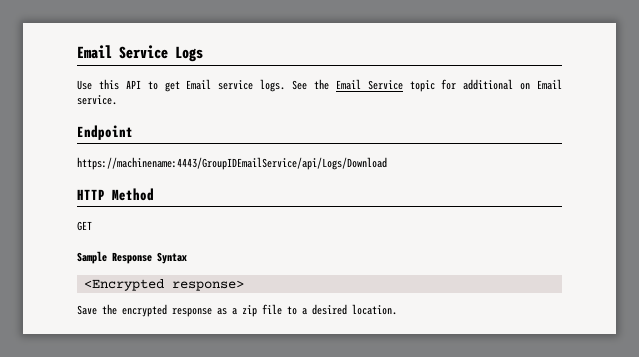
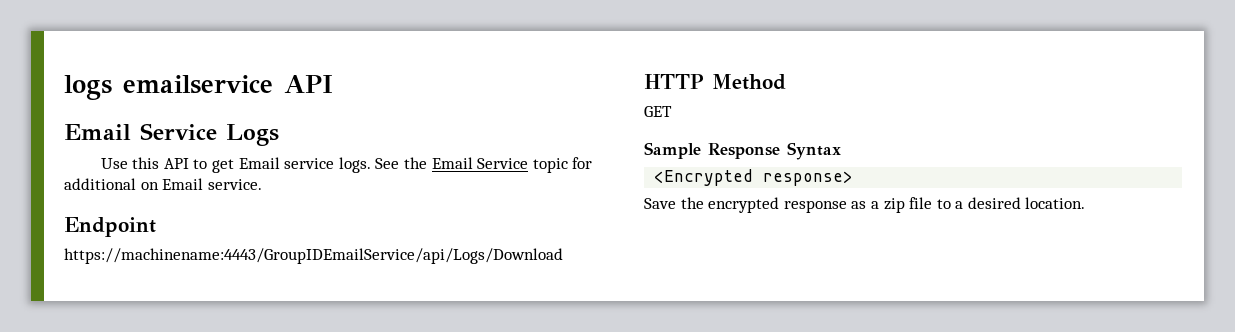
+ logs emailservice API

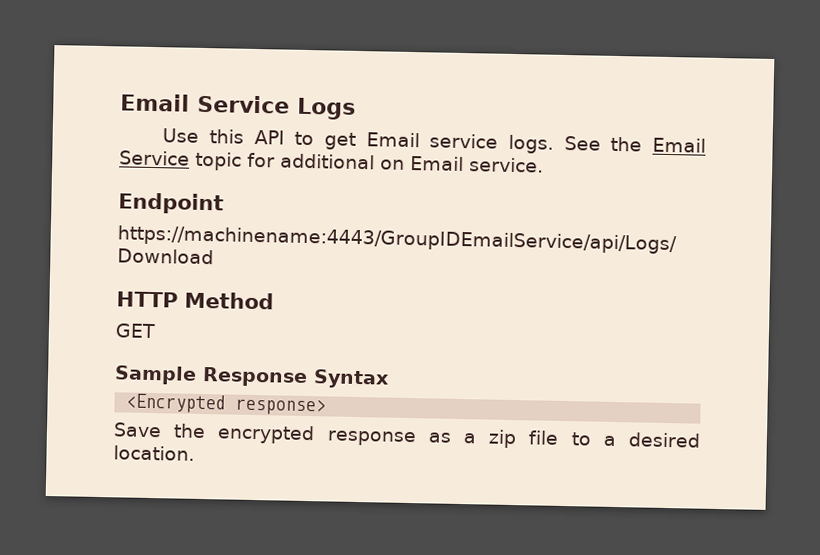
- logs emailservice API

